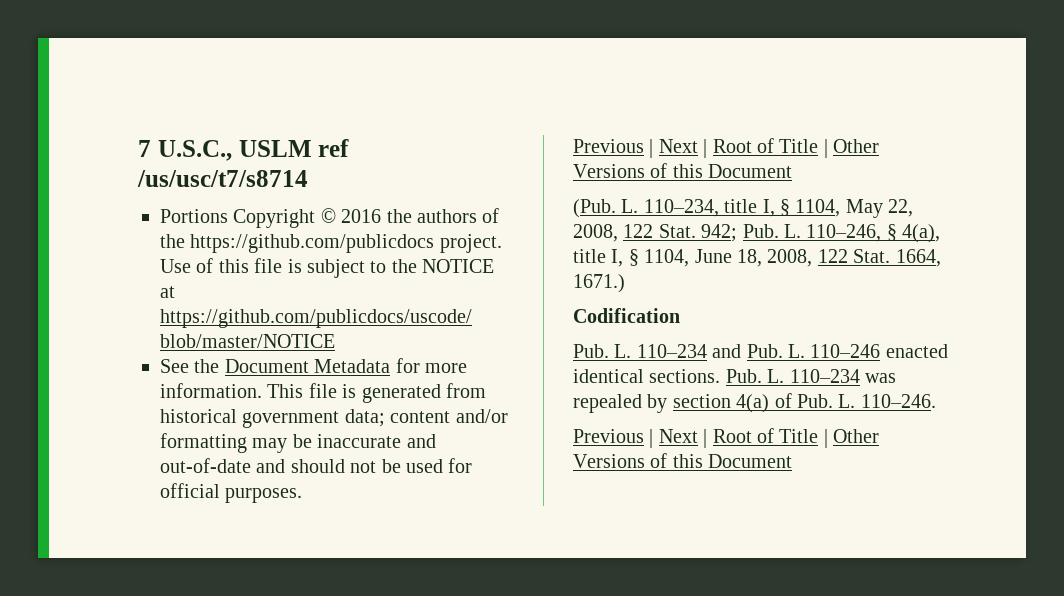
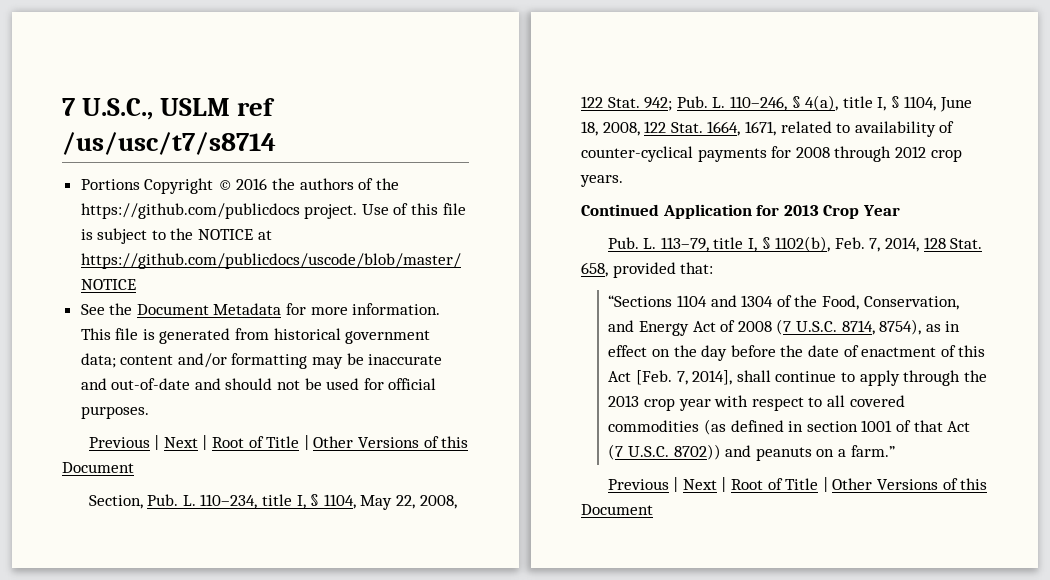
- (Pub. L. 110–234, title I, § 1104, May 22, 2008, 122 Stat.
+ Section, Pub. L. 110–234, title I, § 1104, May 22, 2008, 122 Stat.
- 1664, 1671.)
- Codification
- Pub. L. 110–234 and Pub. L. 110–246 enacted identical sections. Pub. L. 110–234 was repealed by section 4(a) of Pub. L. 110–246.
+ 1664, 1671, related to availability of counter-cyclical payments for 2008 through 2012 crop years.
+ Continued Application for 2013 Crop Year
+ Pub. L. 113–79, title I, § 1102(b), Feb. 7, 2014, 128 Stat. 658, provided that:
+ “Sections 1104 and 1304 of the Food, Conservation, and Energy Act of 2008 (7 U.S.C. 8714, 8754), as in effect on the day before the date of enactment of this Act [Feb. 7, 2014], shall continue to apply through the 2013 crop year with respect to all covered commodities (as defined in section 1001 of that Act (7 U.S.C. 8702)) and peanuts on a farm.”

